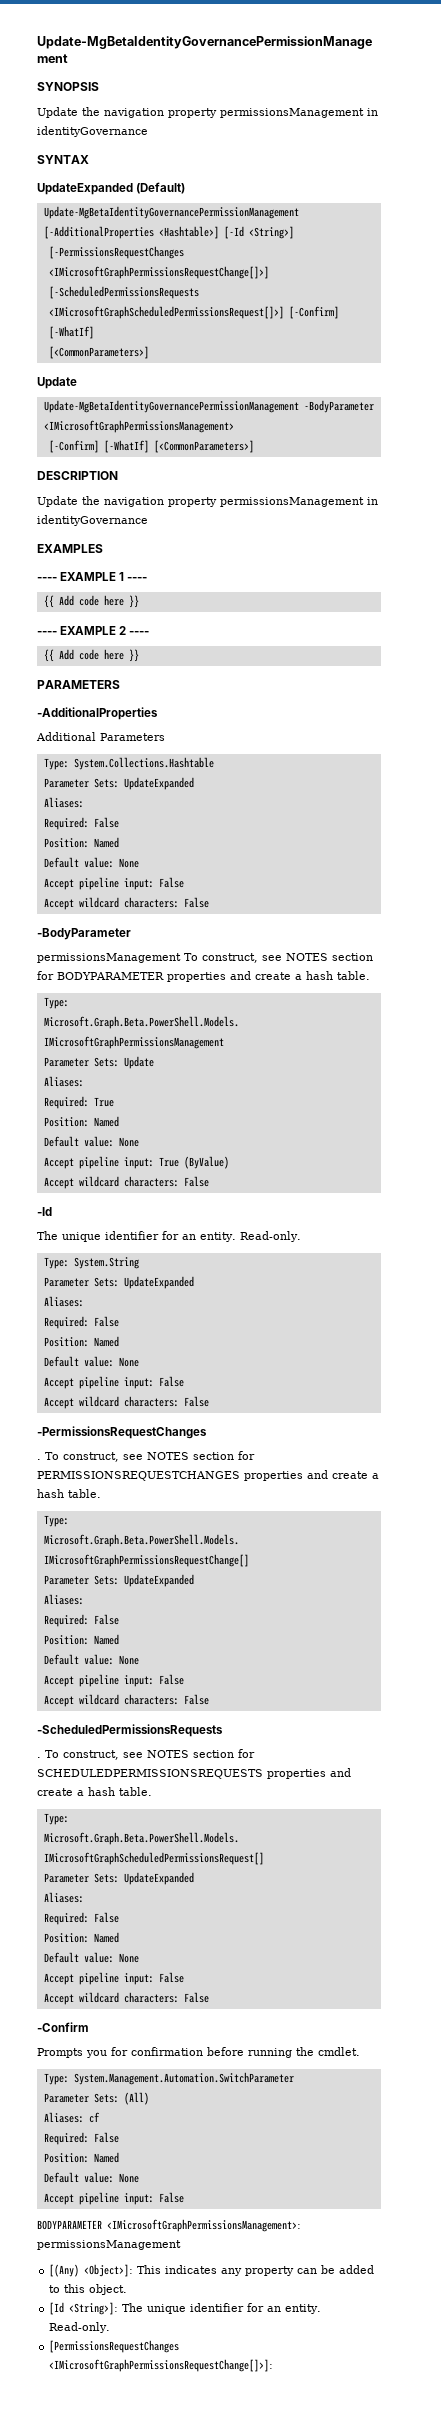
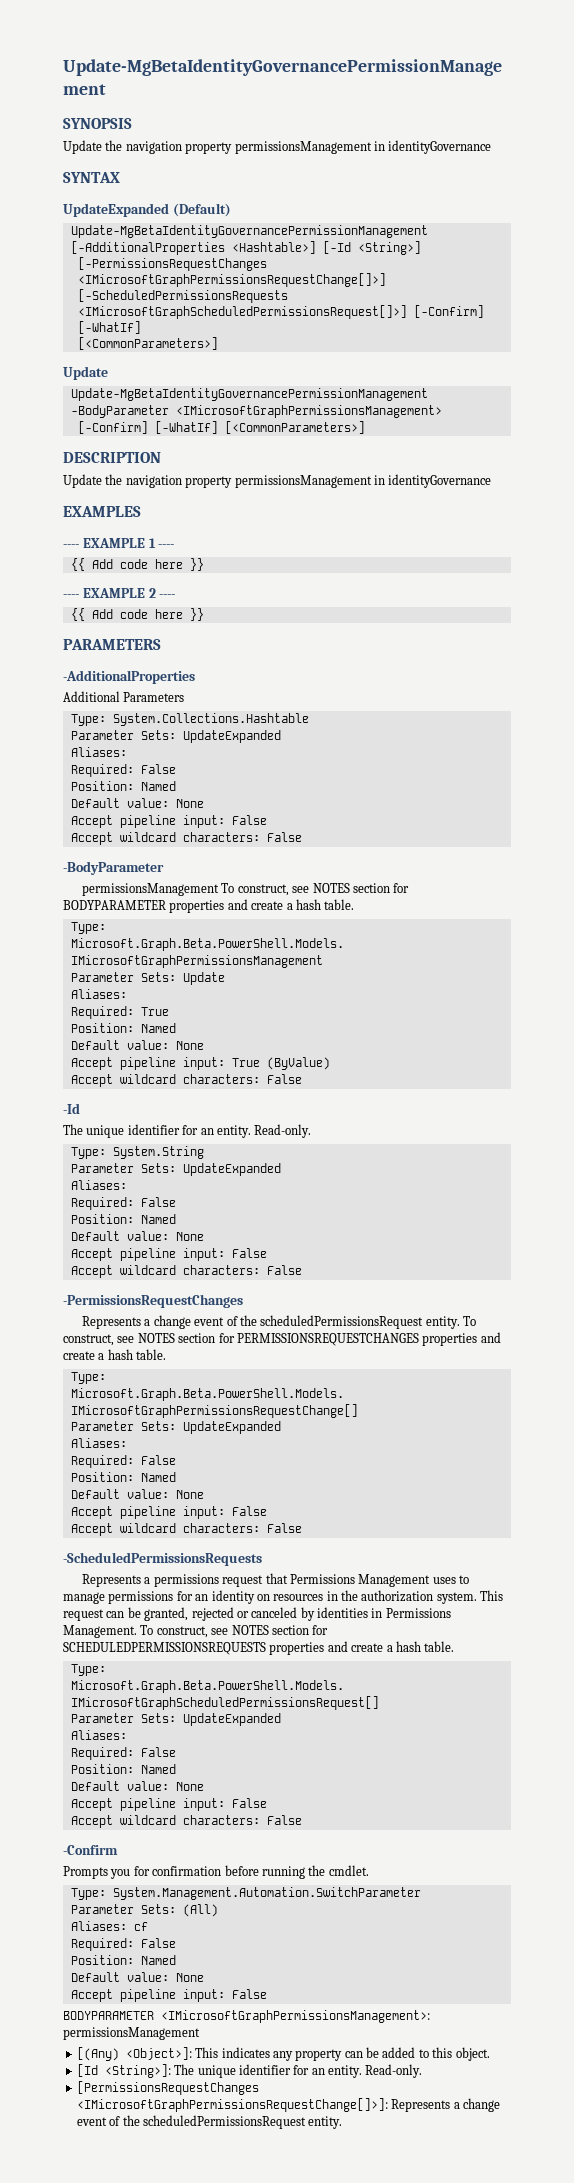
  -PermissionsRequestChanges
- .
+ Represents a change event of the scheduledPermissionsRequest entity.
  -ScheduledPermissionsRequests
- .
+ Represents a permissions request that Permissions Management uses to manage permissions for an identity on resources in the authorization system. This request can be granted, rejected or canceled by identities in Permissions Management.
- [PermissionsRequestChanges <IMicrosoftGraphPermissionsRequestChange[]>]:
+ [PermissionsRequestChanges <IMicrosoftGraphPermissionsRequestChange[]>]: Represents a change event of the scheduledPermissionsRequest entity.

